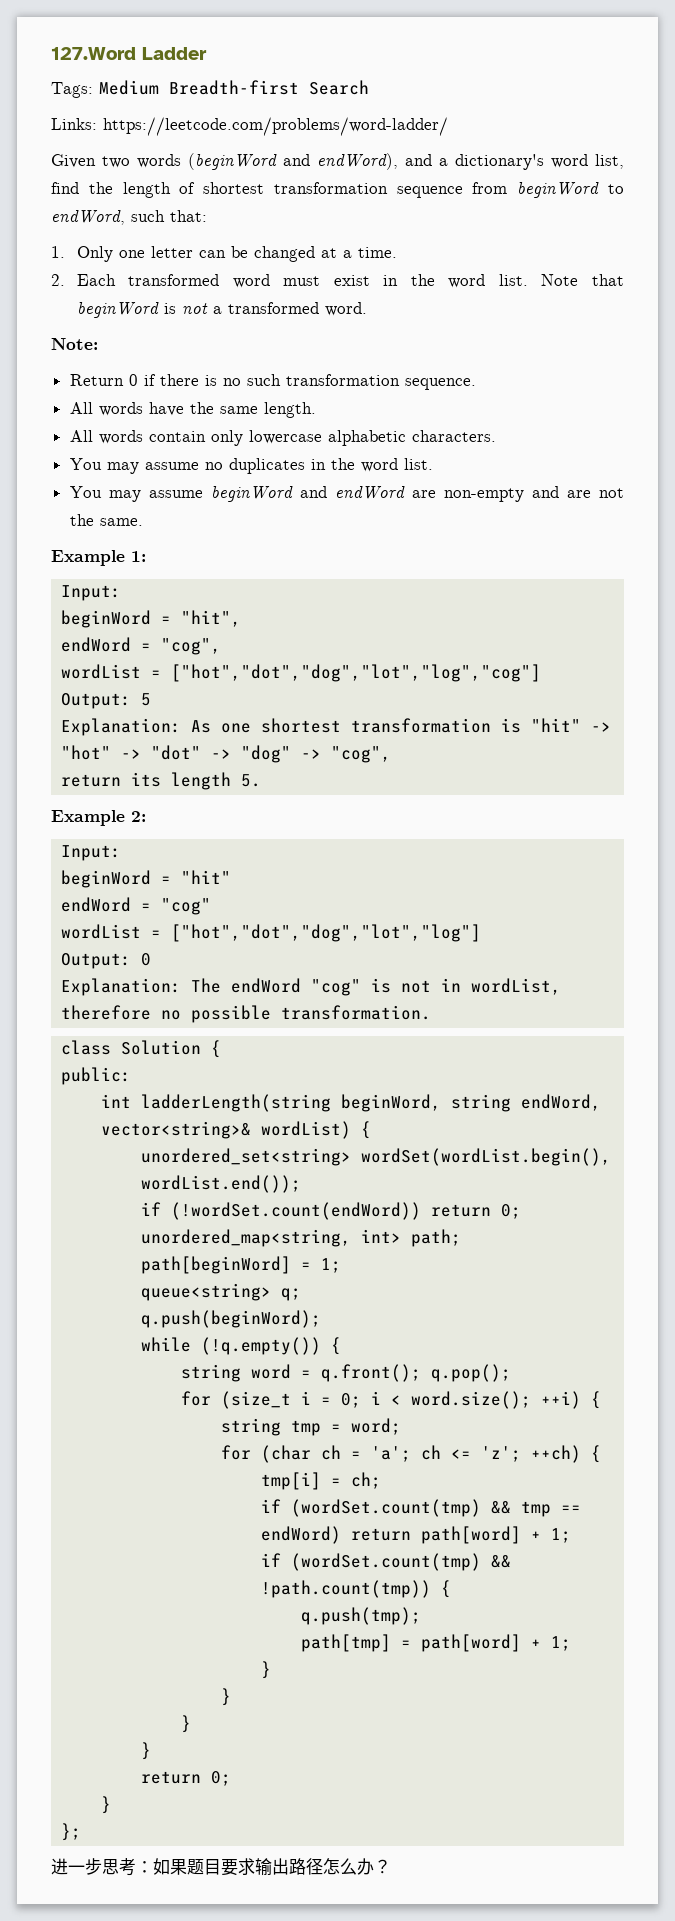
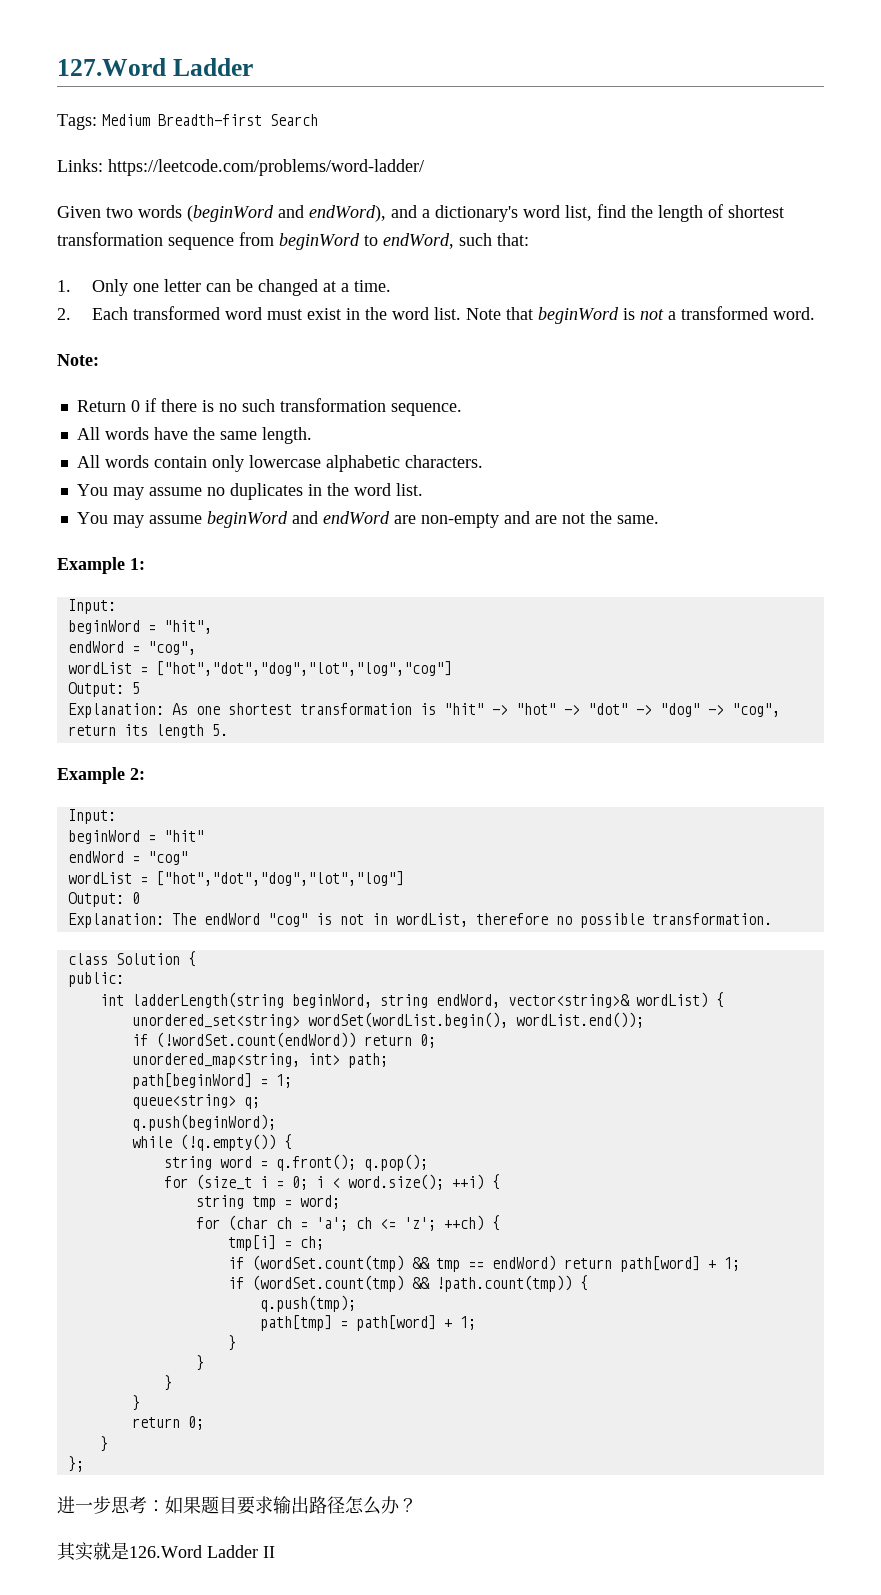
+ 其实就是126.Word Ladder II

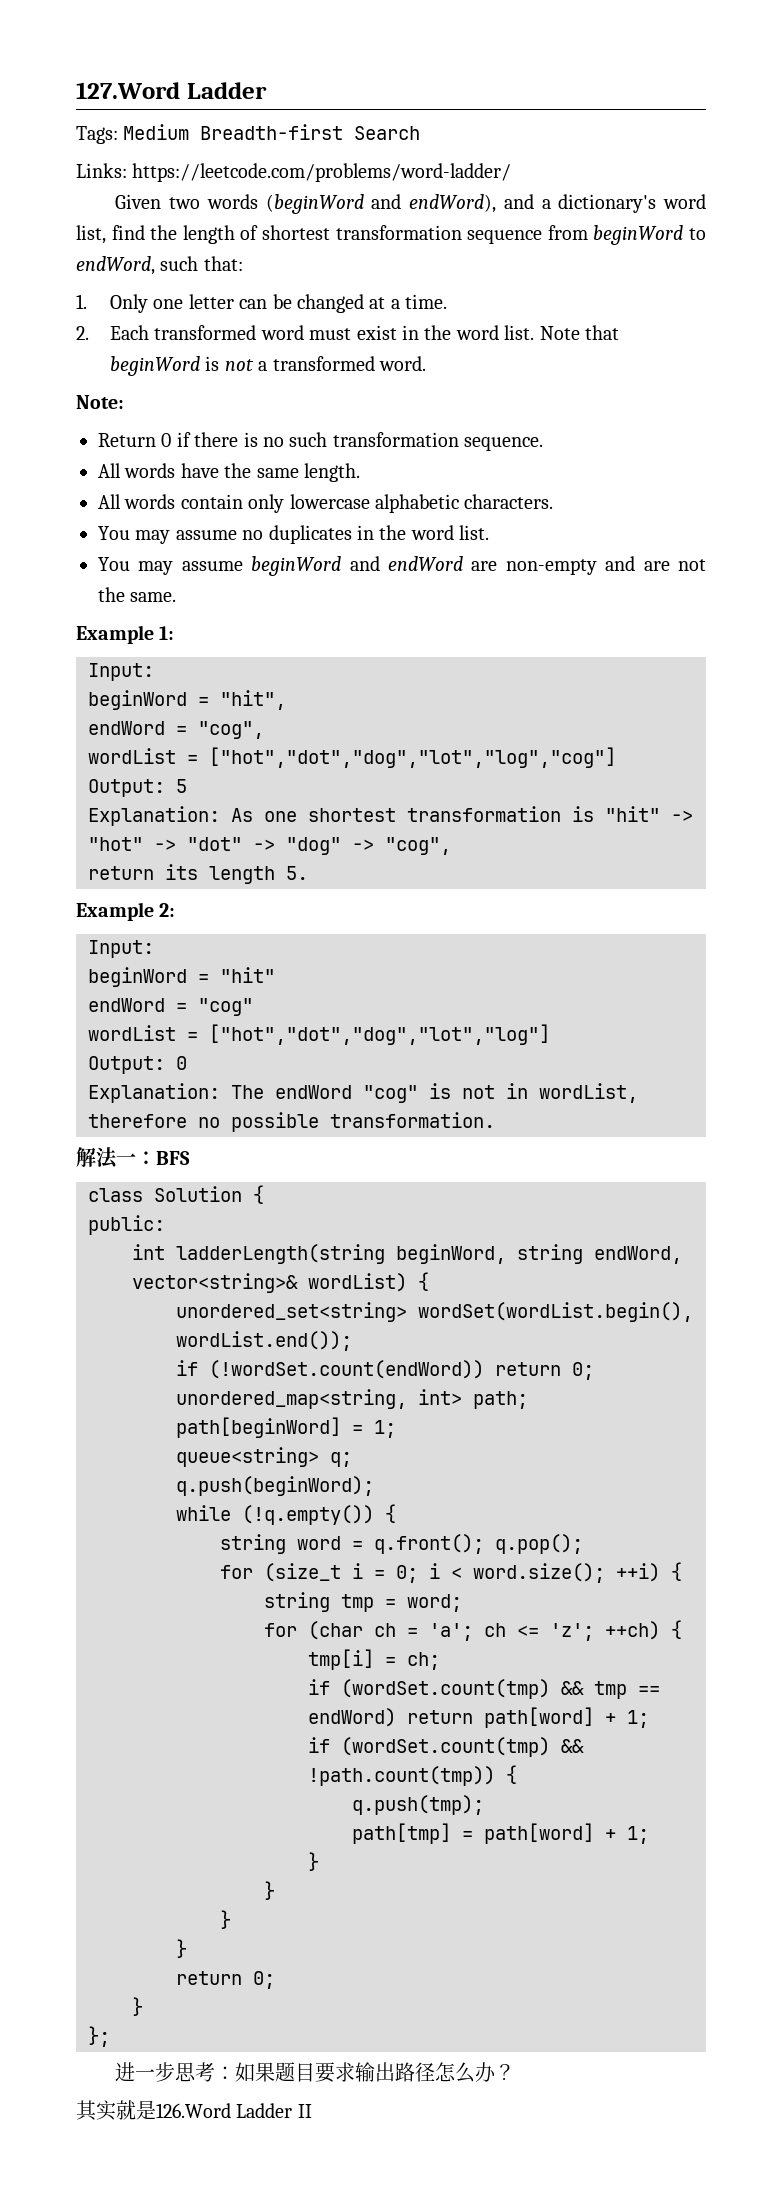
+ 解法一：BFS

